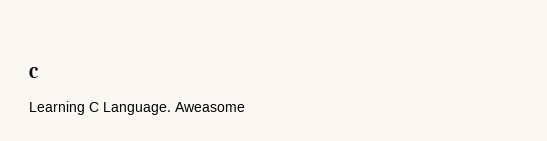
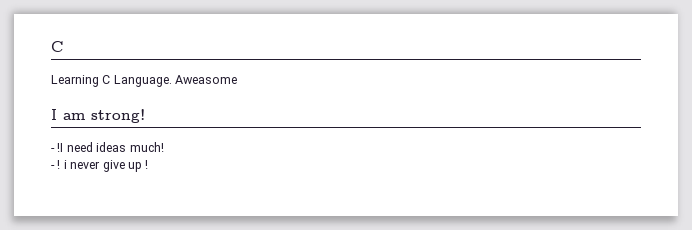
+ I am strong!
+ - !I need ideas much!
+ - ! i never give up !

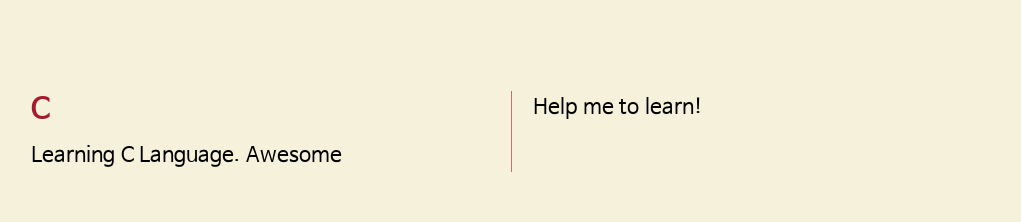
- Aweasome
- I am strong!
- - !I need ideas much!
- - ! i never give up !
+ Awesome
+ Help me to learn!

